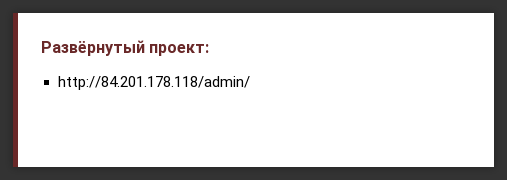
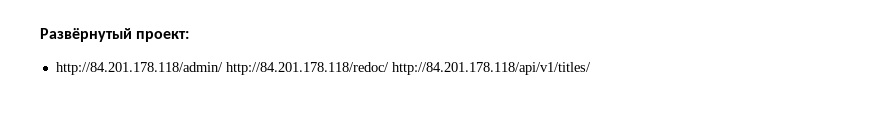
- http://84.201.178.118/admin/
+ http://84.201.178.118/admin/ http://84.201.178.118/redoc/ http://84.201.178.118/api/v1/titles/

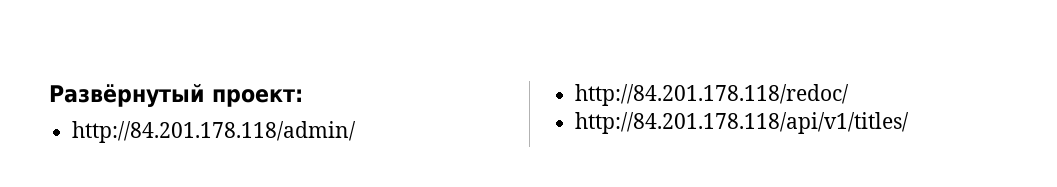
- http://84.201.178.118/admin/ http://84.201.178.118/redoc/ http://84.201.178.118/api/v1/titles/
+ http://84.201.178.118/admin/
+ http://84.201.178.118/redoc/
+ http://84.201.178.118/api/v1/titles/

